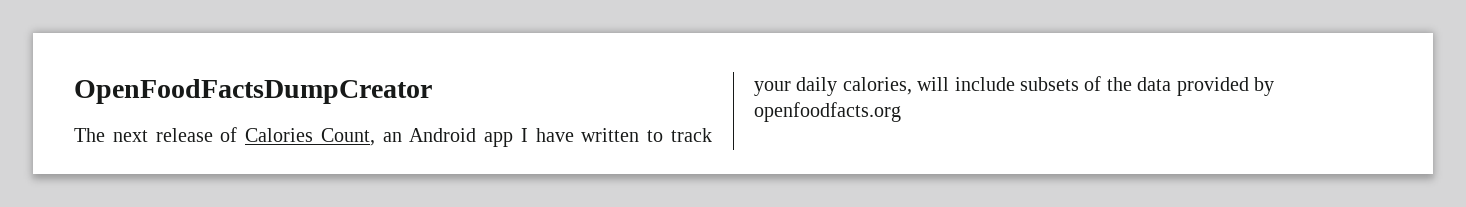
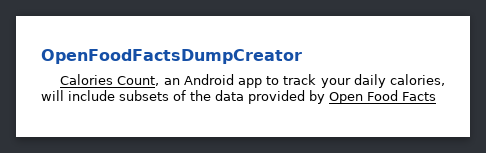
- The next release of Calories Count, an Android app I have written to track your daily calories, will include subsets of the data provided by openfoodfacts.org
+ Calories Count, an Android app to track your daily calories, will include subsets of the data provided by Open Food Facts

